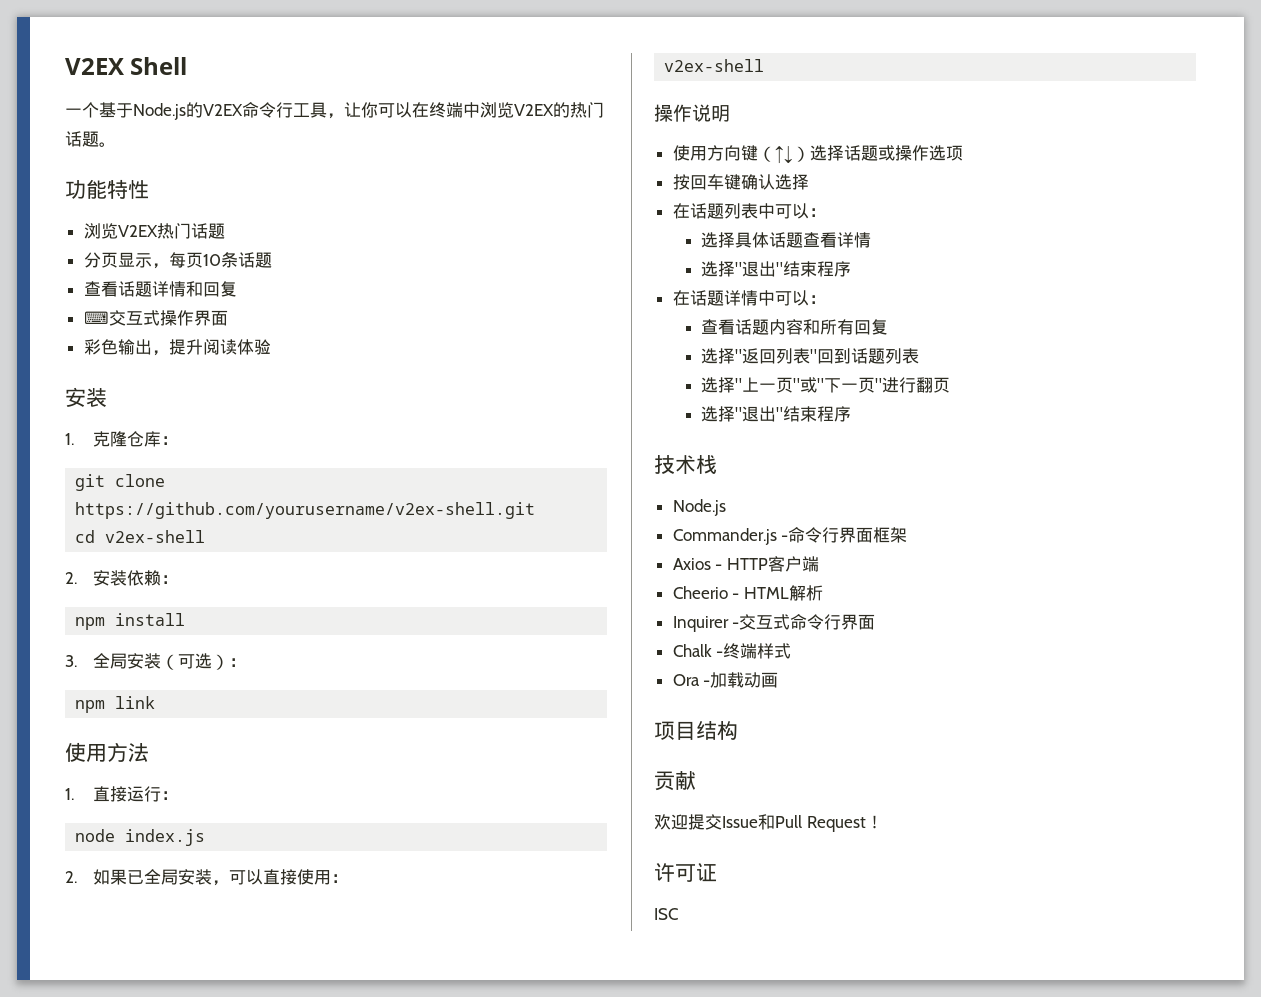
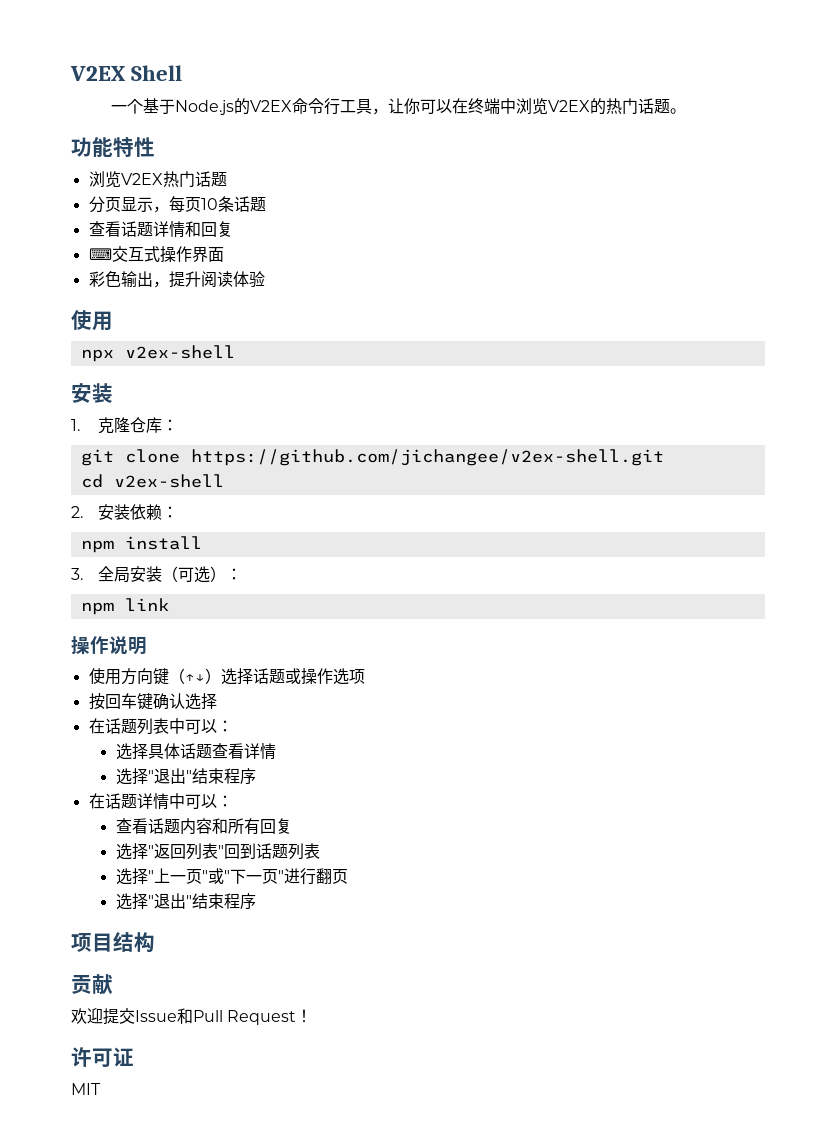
  彩色输出，提升阅读体验
+ 使用
+ npx v2ex-shell
- git clone https://github.com/yourusername/v2ex-shell.git
+ git clone https://github.com/jichangee/v2ex-shell.git
- 使用方法
- 1.直接运行：
- node index.js
- 2.如果已全局安装，可以直接使用：
- v2ex-shell
- 技术栈
- Node.js
- Commander.js -命令行界面框架
- Axios - HTTP客户端
- Cheerio - HTML解析
- Inquirer -交互式命令行界面
- Chalk -终端样式
- Ora -加载动画
- ISC
+ MIT

